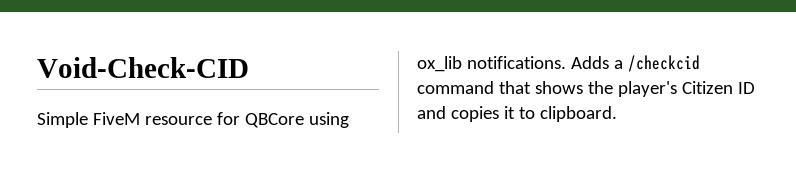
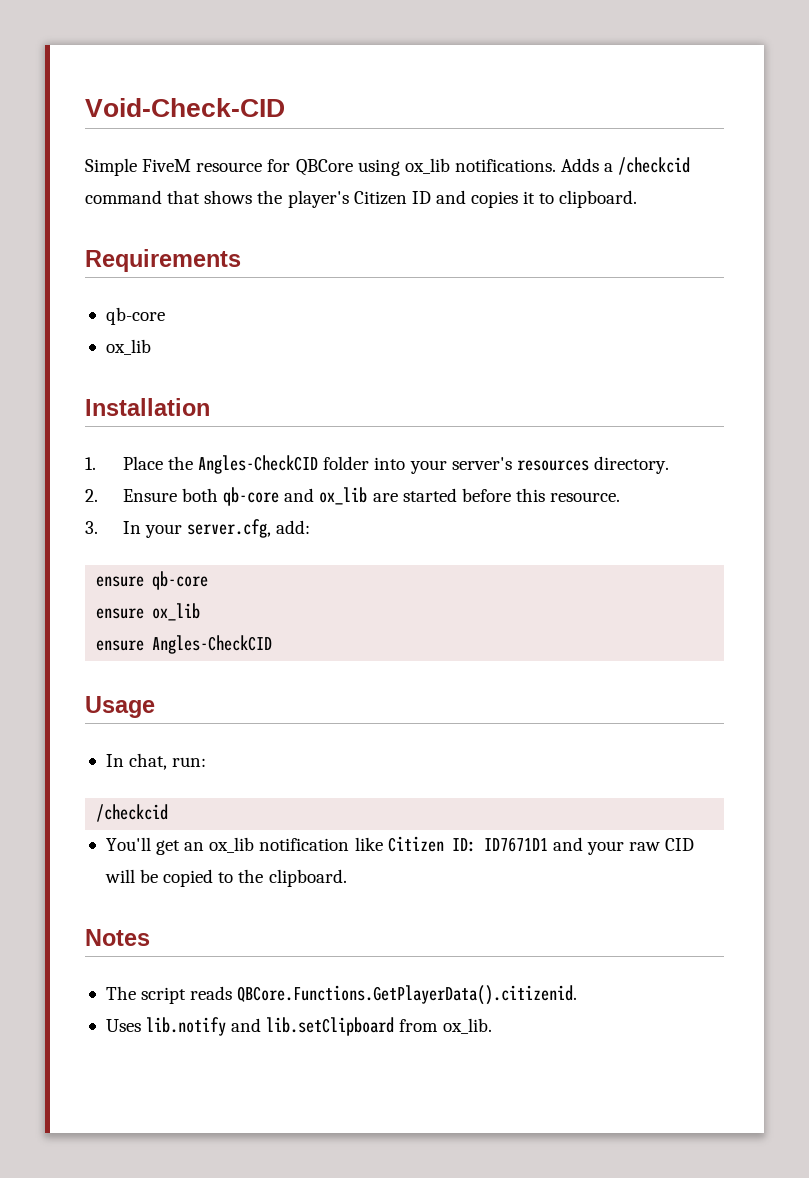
+ Requirements
+ qb-core
+ ox_lib
+ Installation
+ 1. Place the Angles-CheckCID folder into your server's resources directory.
+ 2. Ensure both qb-core and ox_lib are started before this resource.
+ 3. In your server.cfg, add:
+ ensure qb-core
+ ensure ox_lib
+ ensure Angles-CheckCID
+ Usage
+ In chat, run:
+ /checkcid
+ You'll get an ox_lib notification like Citizen ID: ID7671D1 and your raw CID will be copied to the clipboard.
+ Notes
+ The script reads QBCore.Functions.GetPlayerData().citizenid.
+ Uses lib.notify and lib.setClipboard from ox_lib.

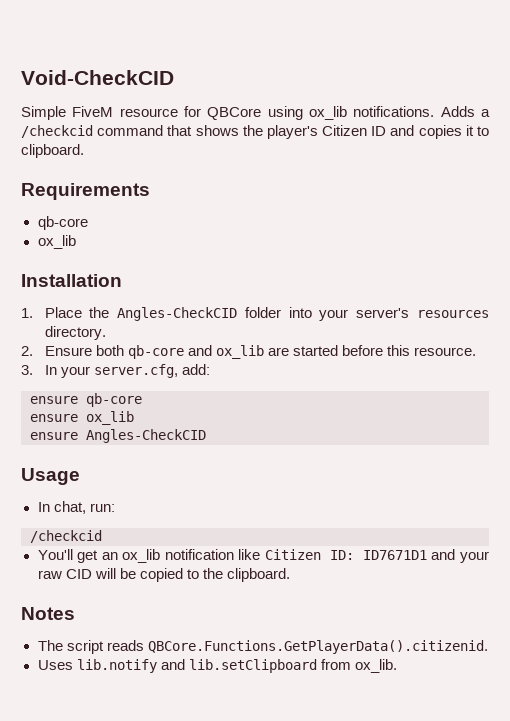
- Void-Check-CID
+ Void-CheckCID

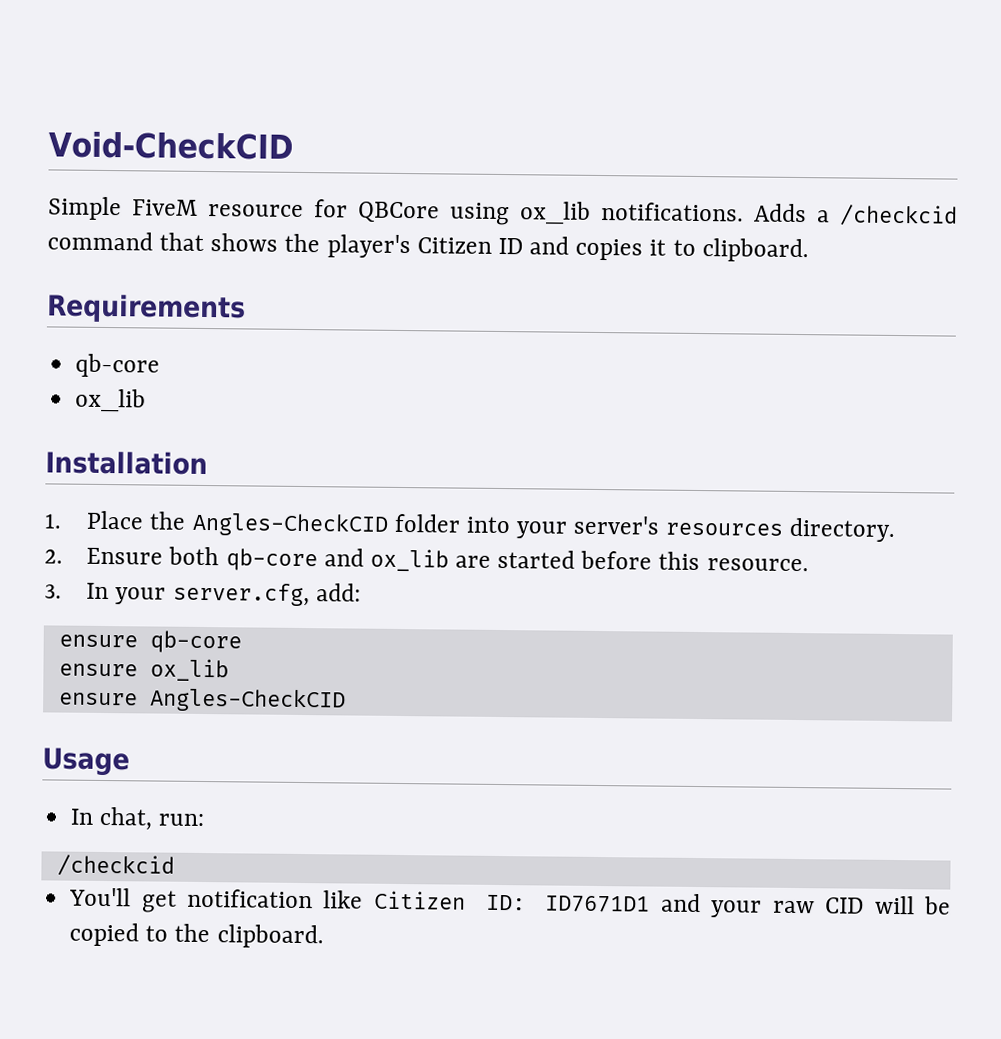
- You'll get an ox_lib notification like Citizen ID: ID7671D1 and your raw CID will be copied to the clipboard.
+ You'll get notification like Citizen ID: ID7671D1 and your raw CID will be copied to the clipboard.
- Notes
- The script reads QBCore.Functions.GetPlayerData().citizenid.
- Uses lib.notify and lib.setClipboard from ox_lib.

